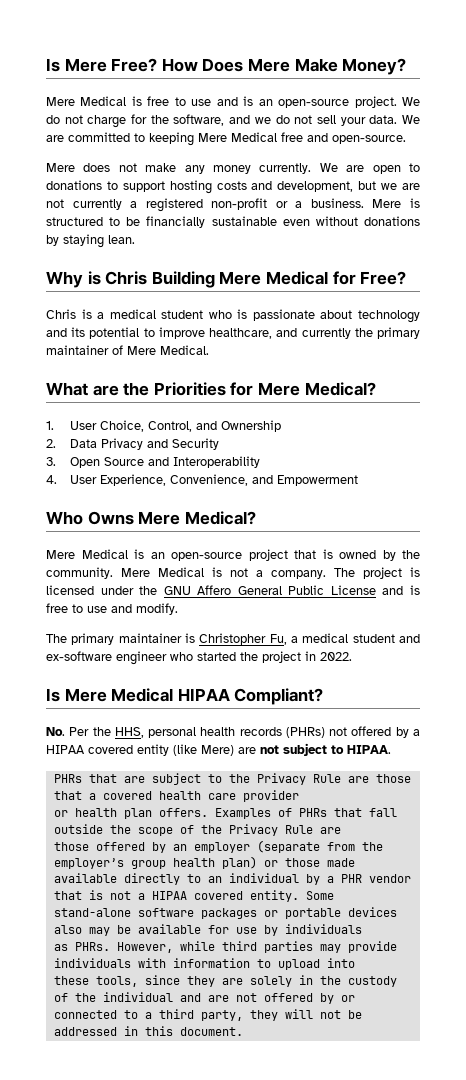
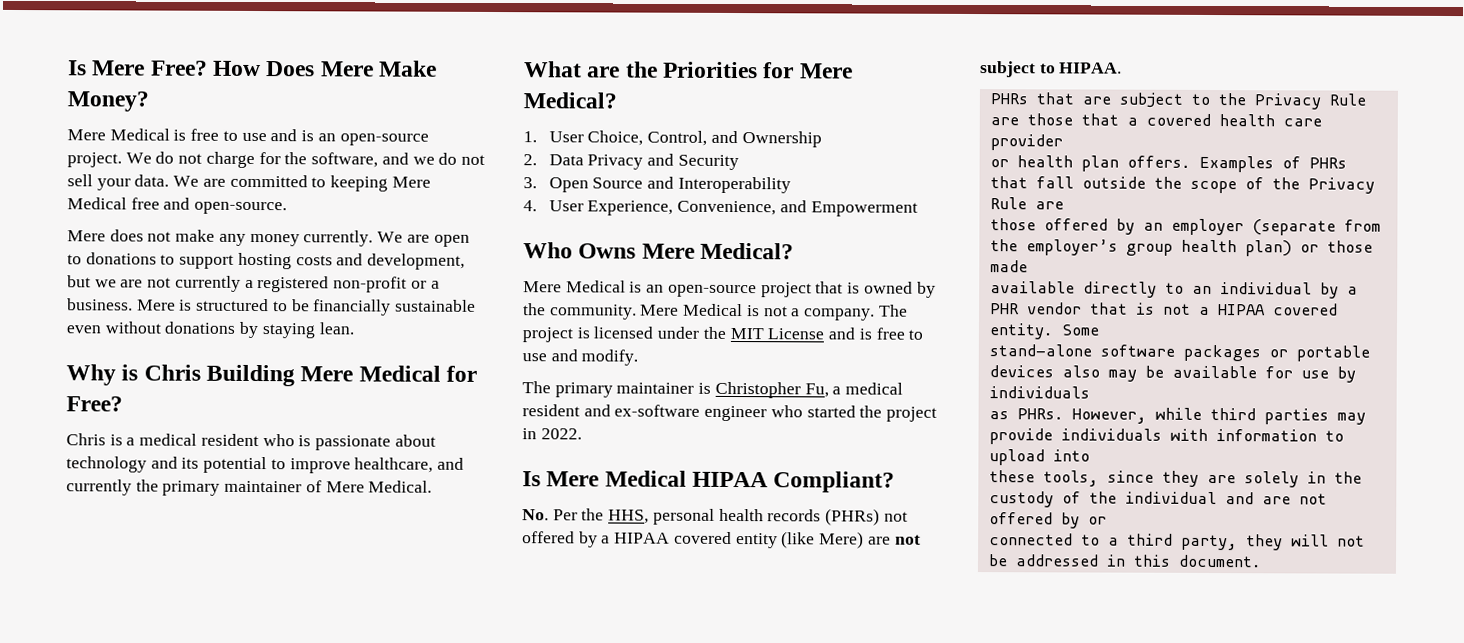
- Chris is a medical student who is passionate about technology and its potential to improve healthcare, and currently the primary maintainer of Mere Medical.
+ Chris is a medical resident who is passionate about technology and its potential to improve healthcare, and currently the primary maintainer of Mere Medical.
- The project is licensed under the GNU Affero General Public License and is free to use and modify.
+ The project is licensed under the MIT License and is free to use and modify.
- The primary maintainer is Christopher Fu, a medical student and ex-software engineer who started the project in 2022.
+ The primary maintainer is Christopher Fu, a medical resident and ex-software engineer who started the project in 2022.

